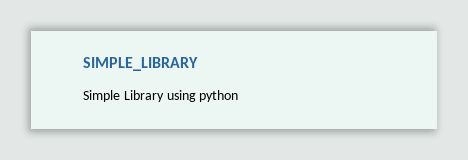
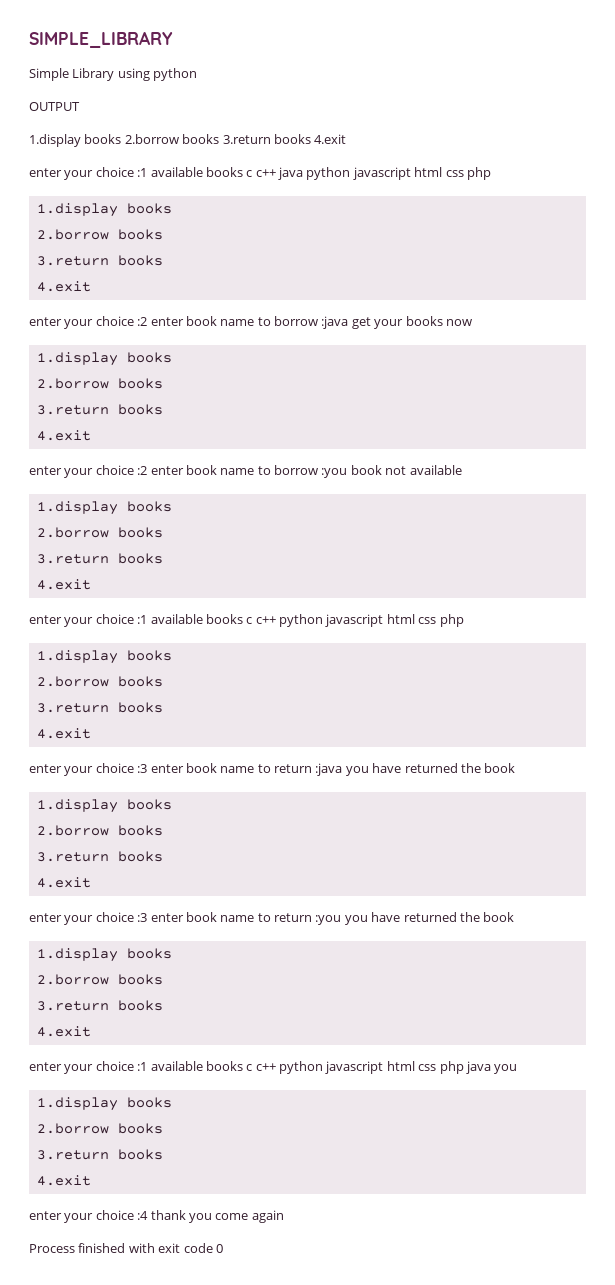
+ OUTPUT
+ 1.display books 2.borrow books 3.return books 4.exit
+ enter your choice :1 available books c c++ java python javascript html css php
+ 1.display books
+ 2.borrow books
+ 3.return books
+ 4.exit
+ enter your choice :2 enter book name to borrow :java get your books now
+ 1.display books
+ 2.borrow books
+ 3.return books
+ 4.exit
+ enter your choice :2 enter book name to borrow :you book not available
+ 1.display books
+ 2.borrow books
+ 3.return books
+ 4.exit
+ enter your choice :1 available books c c++ python javascript html css php
+ 1.display books
+ 2.borrow books
+ 3.return books
+ 4.exit
+ enter your choice :3 enter book name to return :java you have returned the book
+ 1.display books
+ 2.borrow books
+ 3.return books
+ 4.exit
+ enter your choice :3 enter book name to return :you you have returned the book
+ 1.display books
+ 2.borrow books
+ 3.return books
+ 4.exit
+ enter your choice :1 available books c c++ python javascript html css php java you
+ 1.display books
+ 2.borrow books
+ 3.return books
+ 4.exit
+ enter your choice :4 thank you come again
+ Process finished with exit code 0

